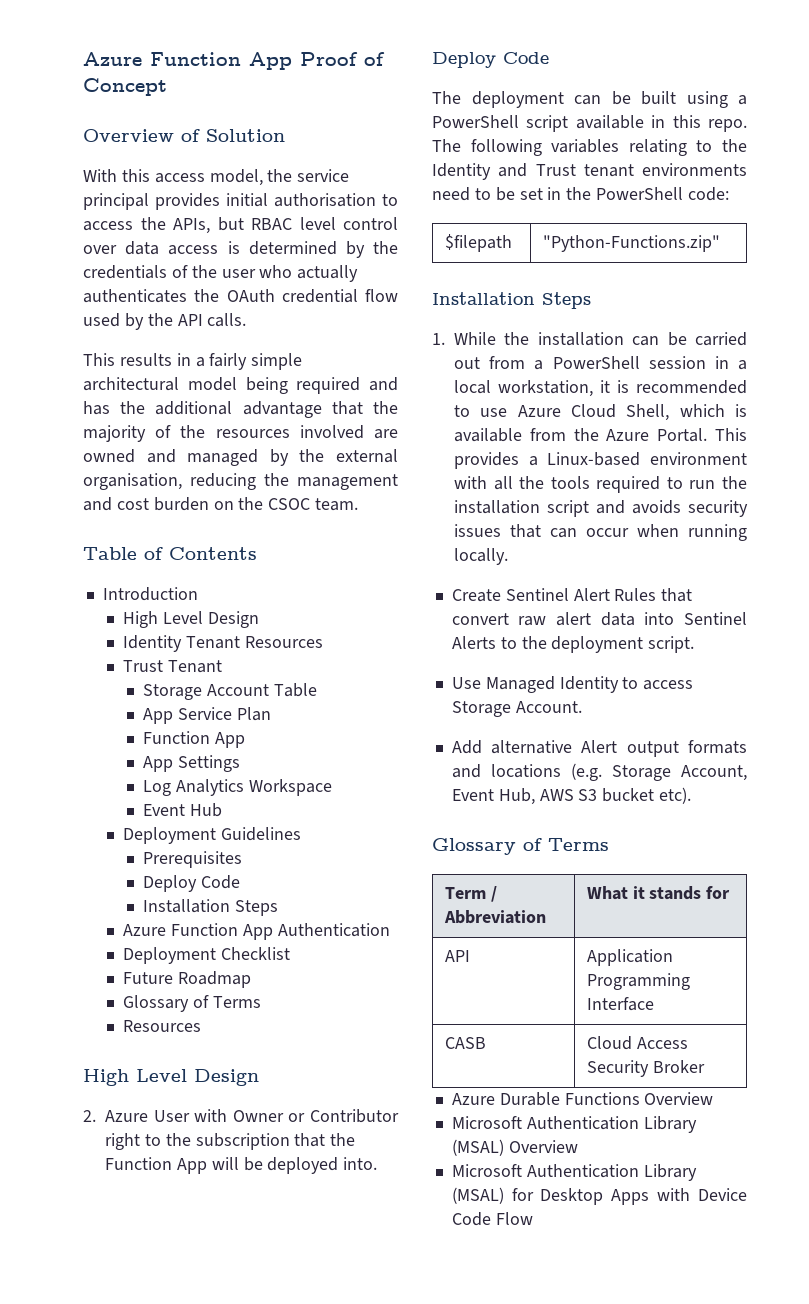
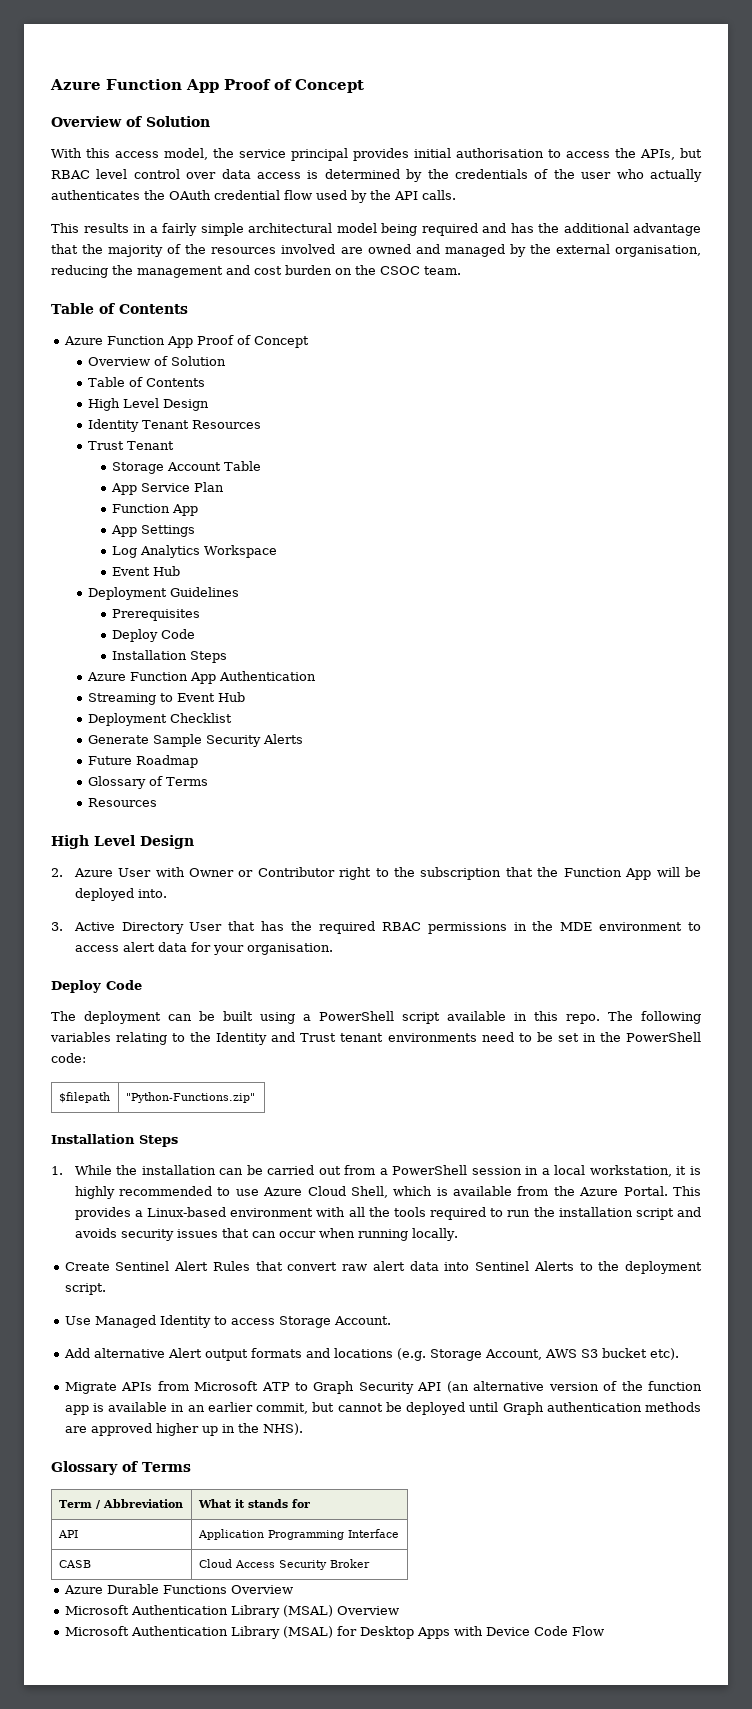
  This results in a fairly simple architectural model being required and has the additional advantage that the majority of the resources involved are owned and managed by the external organisation, reducing the management and cost burden on the CSOC team.
  Table of Contents
- Introduction
+ Azure Function App Proof of Concept
+ Overview of Solution
+ Table of Contents
+ Streaming to Event Hub
  Deployment Checklist
+ Generate Sample Security Alerts
+ 3. Active Directory User that has the required RBAC permissions in the MDE environment to access alert data for your organisation.
- 1. While the installation can be carried out from a PowerShell session in a local workstation, it is recommended to use Azure Cloud Shell, which is available from the Azure Portal.
+ 1. While the installation can be carried out from a PowerShell session in a local workstation, it is highly recommended to use Azure Cloud Shell, which is available from the Azure Portal.
- Add alternative Alert output formats and locations (e.g. Storage Account, Event Hub, AWS S3 bucket etc).
+ Add alternative Alert output formats and locations (e.g. Storage Account, AWS S3 bucket etc).
+ Migrate APIs from Microsoft ATP to Graph Security API (an alternative version of the function app is available in an earlier commit, but cannot be deployed until Graph authentication methods are approved higher up in the NHS).

